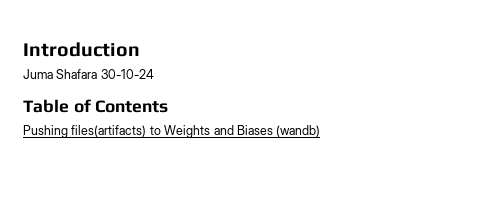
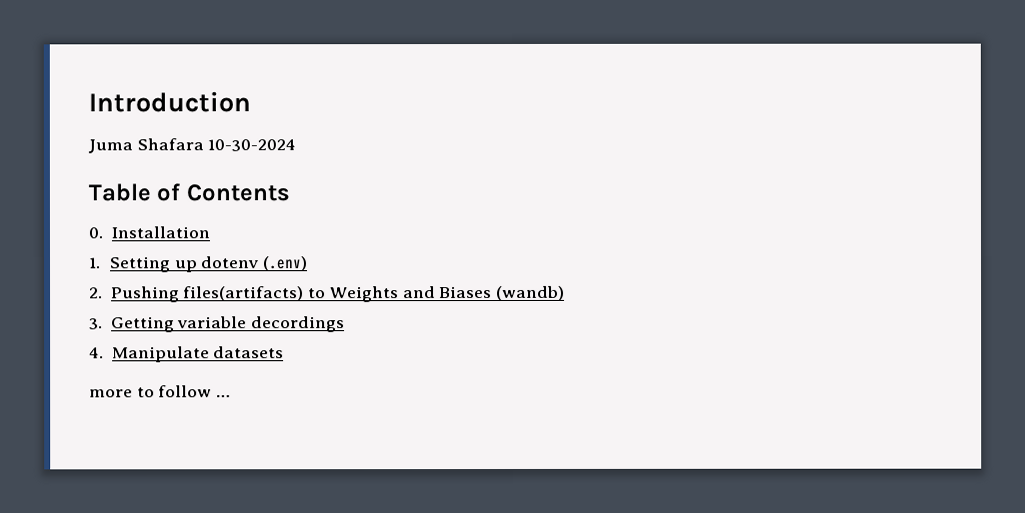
- Juma Shafara 30-10-24
+ Juma Shafara 10-30-2024
- Pushing files(artifacts) to Weights and Biases (wandb)
+ 0. Installation
+ 1. Setting up dotenv (.env)
+ 2. Pushing files(artifacts) to Weights and Biases (wandb)
+ 3. Getting variable decordings
+ 4. Manipulate datasets
+ more to follow …

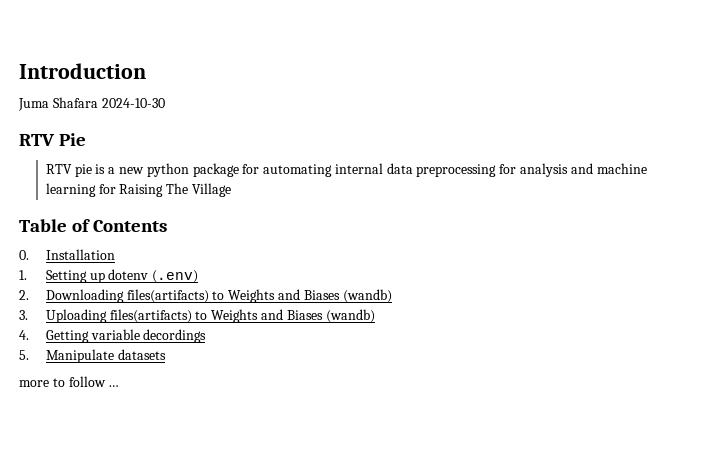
- Juma Shafara 10-30-2024
+ Juma Shafara 2024-10-30
+ RTV Pie
+ RTV pie is a new python package for automating internal data preprocessing for analysis and machine learning for Raising The Village
- 2. Pushing files(artifacts) to Weights and Biases (wandb)
- 3. Getting variable decordings
+ 2. Downloading files(artifacts) to Weights and Biases (wandb)
+ 3. Uploading files(artifacts) to Weights and Biases (wandb)
+ 4. Getting variable decordings
- 4. Manipulate datasets
+ 5. Manipulate datasets

